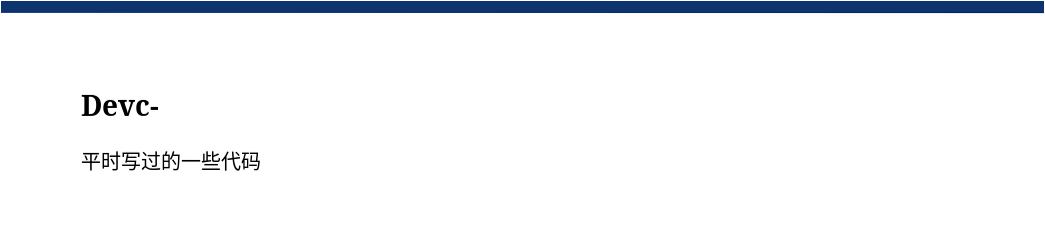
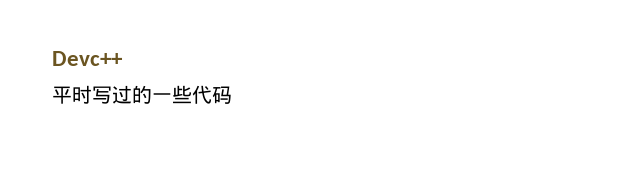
- Devc-
+ Devc++

